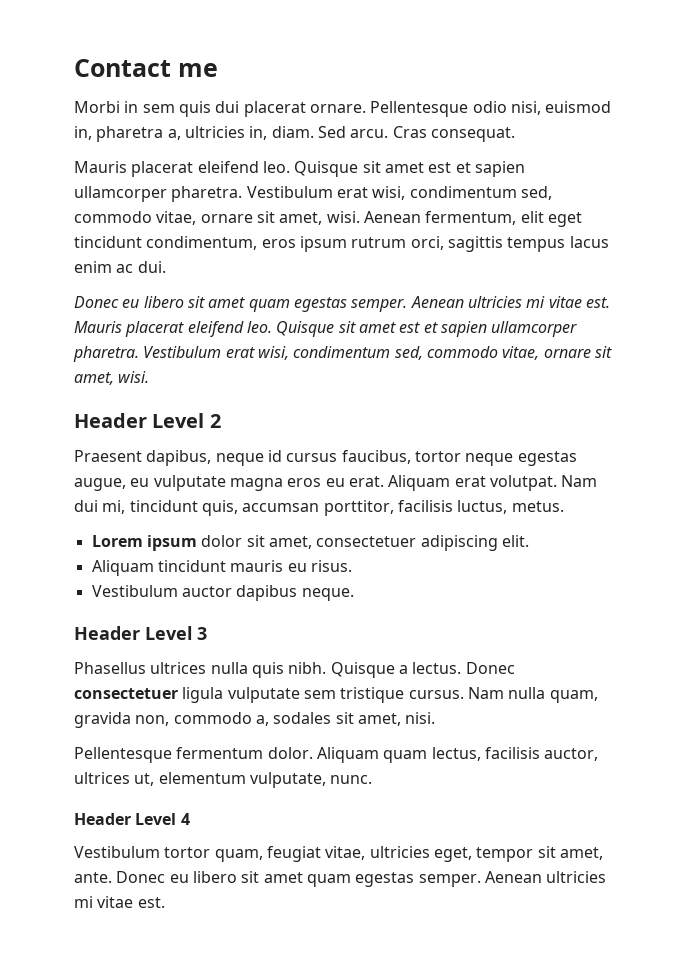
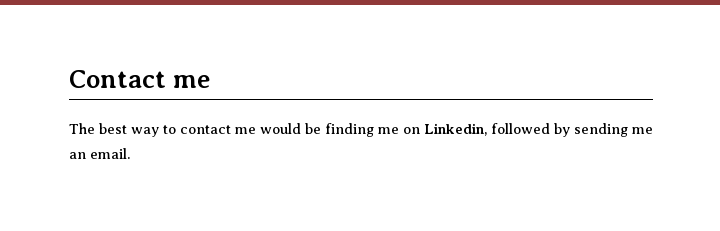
- Morbi in sem quis dui placerat ornare. Pellentesque odio nisi, euismod in, pharetra a, ultricies in, diam. Sed arcu. Cras consequat.
- Mauris placerat eleifend leo. Quisque sit amet est et sapien ullamcorper pharetra. Vestibulum erat wisi, condimentum sed, commodo vitae, ornare sit amet, wisi. Aenean fermentum, elit eget tincidunt condimentum, eros ipsum rutrum orci, sagittis tempus lacus enim ac dui.
- Donec eu libero sit amet quam egestas semper. Aenean ultricies mi vitae est. Mauris placerat eleifend leo. Quisque sit amet est et sapien ullamcorper pharetra. Vestibulum erat wisi, condimentum sed, commodo vitae, ornare sit amet, wisi.
- Header Level 2
- Praesent dapibus, neque id cursus faucibus, tortor neque egestas augue, eu vulputate magna eros eu erat. Aliquam erat volutpat. Nam dui mi, tincidunt quis, accumsan porttitor, facilisis luctus, metus.
- Lorem ipsum dolor sit amet, consectetuer adipiscing elit.
- Aliquam tincidunt mauris eu risus.
- Vestibulum auctor dapibus neque.
- Header Level 3
- Phasellus ultrices nulla quis nibh. Quisque a lectus. Donec consectetuer ligula vulputate sem tristique cursus. Nam nulla quam, gravida non, commodo a, sodales sit amet, nisi.
- Pellentesque fermentum dolor. Aliquam quam lectus, facilisis auctor, ultrices ut, elementum vulputate, nunc.
- Header Level 4
- Vestibulum tortor quam, feugiat vitae, ultricies eget, tempor sit amet, ante. Donec eu libero sit amet quam egestas semper. Aenean ultricies mi vitae est.
+ The best way to contact me would be finding me on Linkedin, followed by sending me an email.

